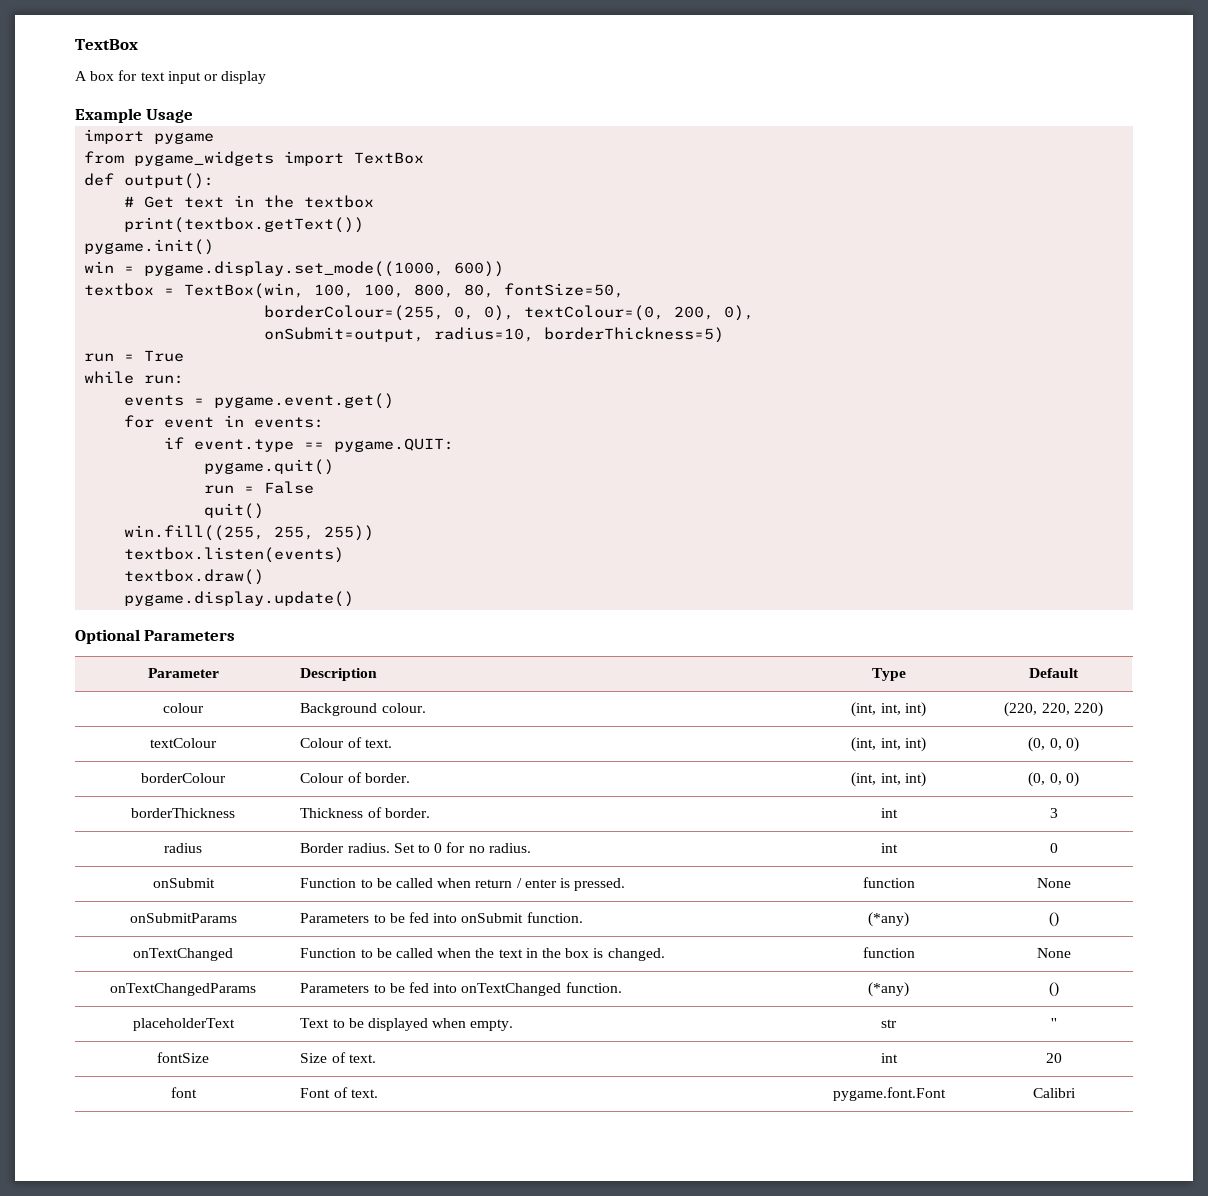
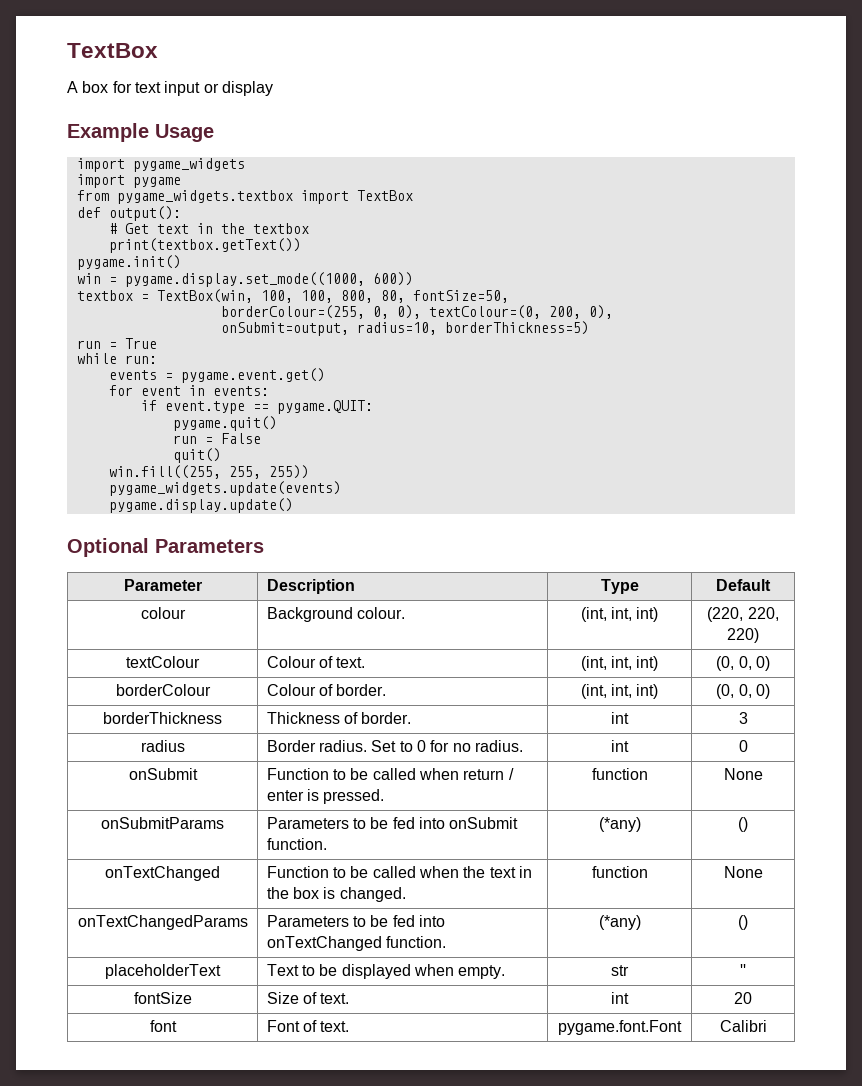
+ import pygame_widgets
- from pygame_widgets import TextBox
+ from pygame_widgets.textbox import TextBox
- textbox.listen(events)
- textbox.draw()
+ pygame_widgets.update(events)

